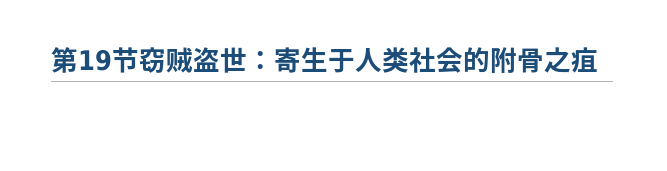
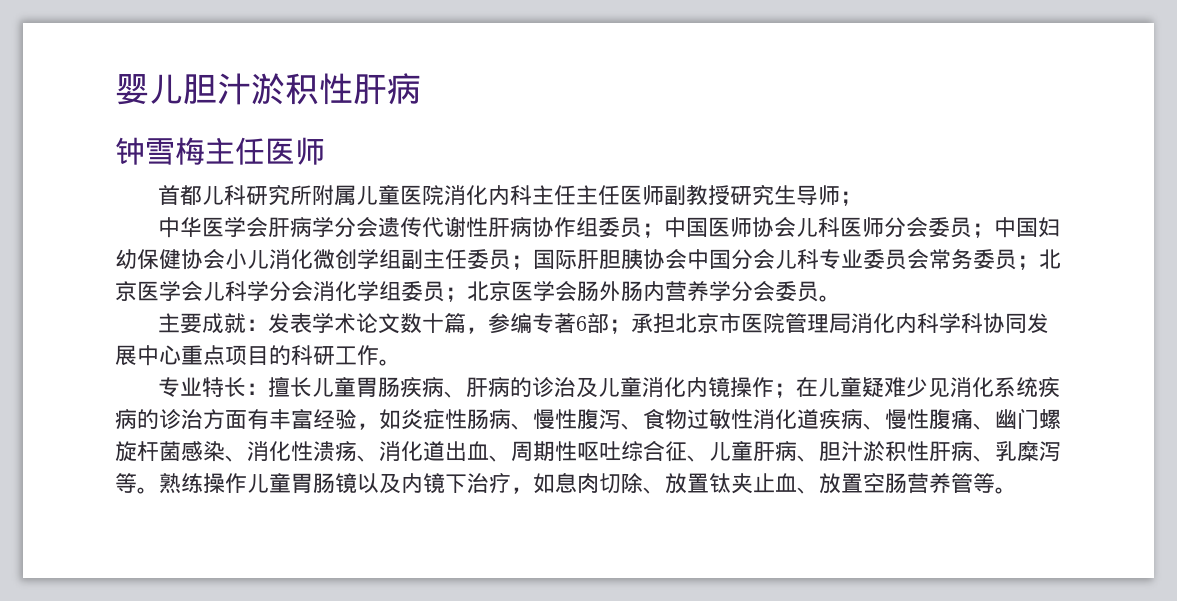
- 第19节窃贼盗世：寄生于人类社会的附骨之疽
+ 婴儿胆汁淤积性肝病
+ 钟雪梅主任医师
+ 首都儿科研究所附属儿童医院消化内科主任主任医师副教授研究生导师；
+ 中华医学会肝病学分会遗传代谢性肝病协作组委员；中国医师协会儿科医师分会委员；中国妇幼保健协会小儿消化微创学组副主任委员；国际肝胆胰协会中国分会儿科专业委员会常务委员；北京医学会儿科学分会消化学组委员；北京医学会肠外肠内营养学分会委员。
+ 主要成就：发表学术论文数十篇，参编专著6部；承担北京市医院管理局消化内科学科协同发展中心重点项目的科研工作。
+ 专业特长：擅长儿童胃肠疾病、肝病的诊治及儿童消化内镜操作；在儿童疑难少见消化系统疾病的诊治方面有丰富经验，如炎症性肠病、慢性腹泻、食物过敏性消化道疾病、慢性腹痛、幽门螺旋杆菌感染、消化性溃疡、消化道出血、周期性呕吐综合征、儿童肝病、胆汁淤积性肝病、乳糜泻等。熟练操作儿童胃肠镜以及内镜下治疗，如息肉切除、放置钛夹止血、放置空肠营养管等。

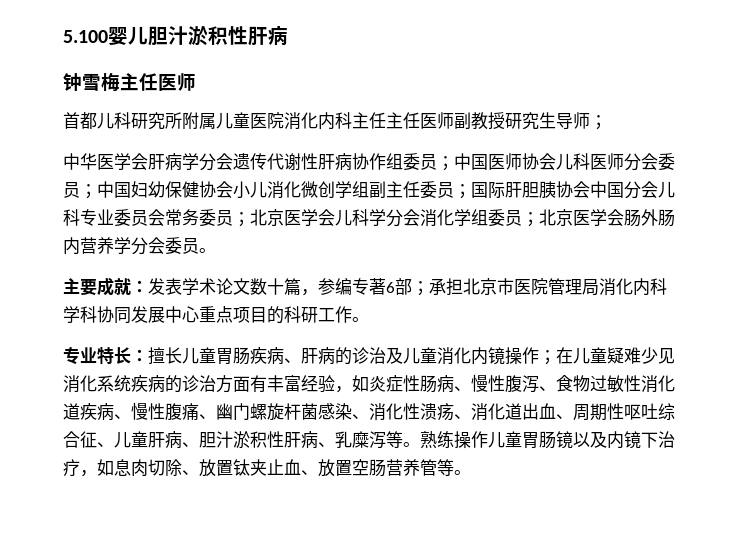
- 婴儿胆汁淤积性肝病
+ 5.100婴儿胆汁淤积性肝病

